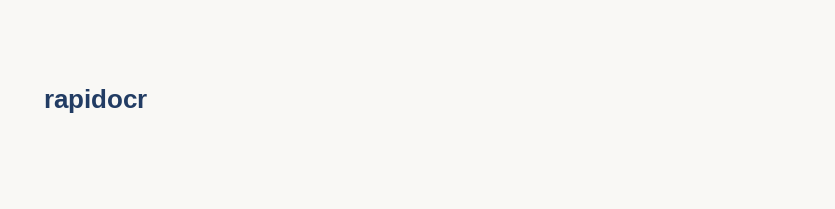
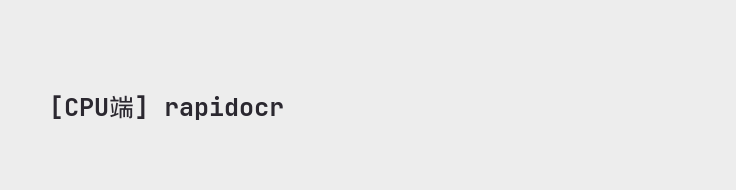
- rapidocr
+ [CPU端] rapidocr

